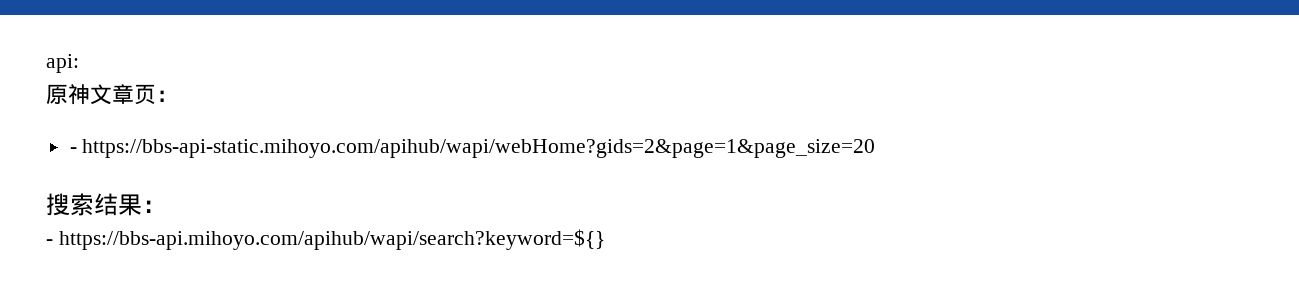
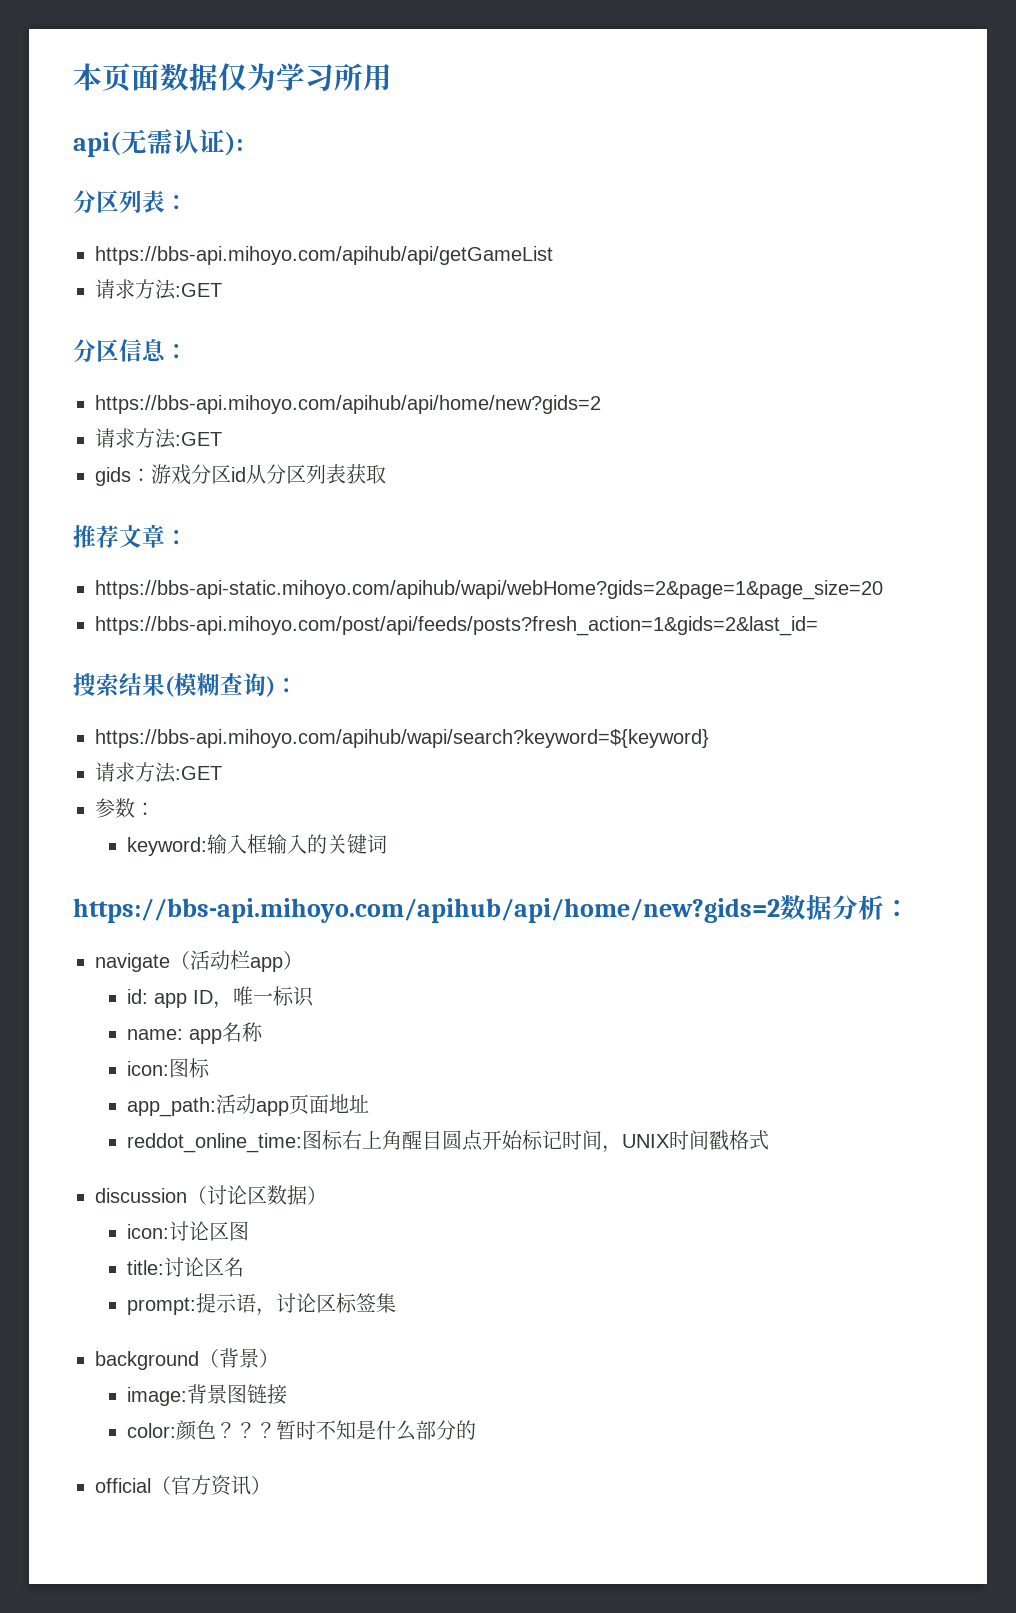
- api:
- 原神文章页：
- - https://bbs-api-static.mihoyo.com/apihub/wapi/webHome?gids=2&page=1&page_size=20
+ 本页面数据仅为学习所用
+ api(无需认证):
+ 分区列表：
+ https://bbs-api.mihoyo.com/apihub/api/getGameList
+ 请求方法:GET
+ 分区信息：
+ https://bbs-api.mihoyo.com/apihub/api/home/new?gids=2
+ 请求方法:GET
+ gids：游戏分区id从分区列表获取
+ 推荐文章：
+ https://bbs-api-static.mihoyo.com/apihub/wapi/webHome?gids=2&page=1&page_size=20
+ https://bbs-api.mihoyo.com/post/api/feeds/posts?fresh_action=1&gids=2&last_id=
- 搜索结果：
- - https://bbs-api.mihoyo.com/apihub/wapi/search?keyword=${}
+ 搜索结果(模糊查询)：
+ https://bbs-api.mihoyo.com/apihub/wapi/search?keyword=${keyword}
+ 请求方法:GET
+ 参数：
+ keyword:输入框输入的关键词
+ https://bbs-api.mihoyo.com/apihub/api/home/new?gids=2数据分析：
+ navigate（活动栏app）
+ id: app ID，唯一标识
+ name: app名称
+ icon:图标
+ app_path:活动app页面地址
+ reddot_online_time:图标右上角醒目圆点开始标记时间，UNIX时间戳格式
+ discussion（讨论区数据）
+ icon:讨论区图
+ title:讨论区名
+ prompt:提示语，讨论区标签集
+ background（背景）
+ image:背景图链接
+ color:颜色？？？暂时不知是什么部分的
+ official（官方资讯）

